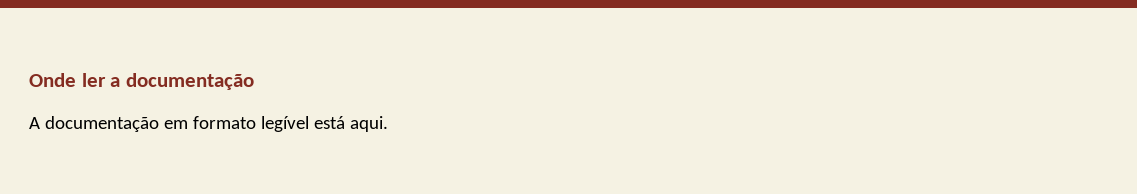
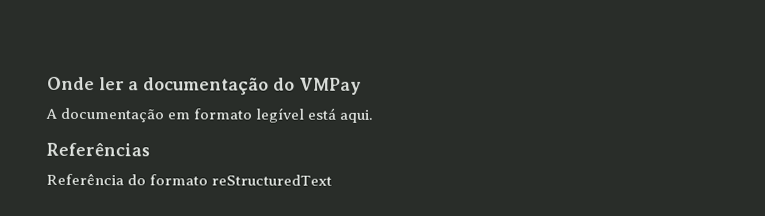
- Onde ler a documentação
+ Onde ler a documentação do VMPay
+ Referências
+ Referência do formato reStructuredText

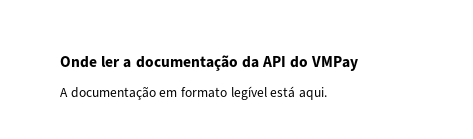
- Onde ler a documentação do VMPay
+ Onde ler a documentação da API do VMPay
- Referências
- Referência do formato reStructuredText

